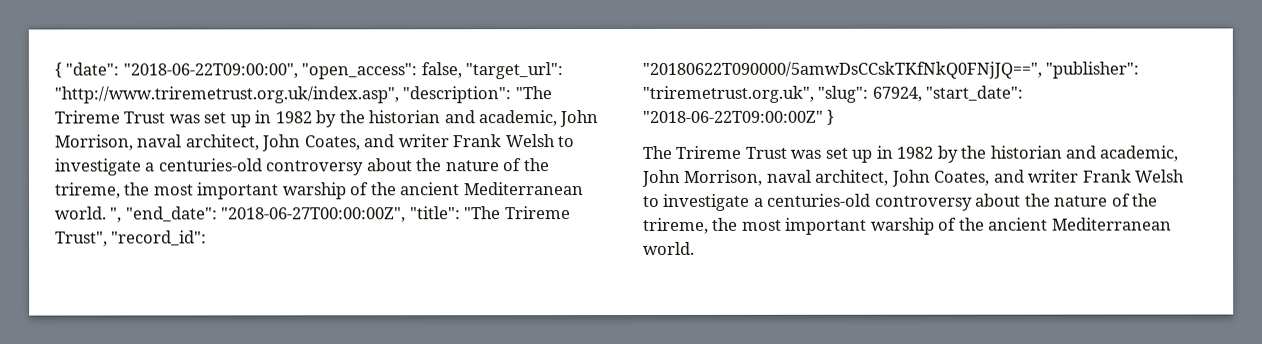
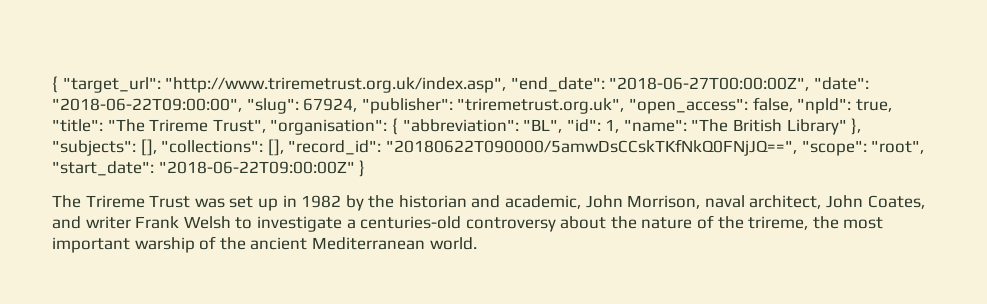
- { "date": "2018-06-22T09:00:00", "open_access": false, "target_url": "http://www.triremetrust.org.uk/index.asp", "description": "The Trireme Trust was set up in 1982 by the historian and academic, John Morrison, naval architect, John Coates, and writer Frank Welsh to investigate a centuries-old controversy about the nature of the trireme, the most important warship of the ancient Mediterranean world. ", "end_date": "2018-06-27T00:00:00Z", "title": "The Trireme Trust", "record_id": "20180622T090000/5amwDsCCskTKfNkQ0FNjJQ==", "publisher": "triremetrust.org.uk", "slug": 67924, "start_date": "2018-06-22T09:00:00Z" }
+ { "target_url": "http://www.triremetrust.org.uk/index.asp", "end_date": "2018-06-27T00:00:00Z", "date": "2018-06-22T09:00:00", "slug": 67924, "publisher": "triremetrust.org.uk", "open_access": false, "npld": true, "title": "The Trireme Trust", "organisation": { "abbreviation": "BL", "id": 1, "name": "The British Library" }, "subjects": [], "collections": [], "record_id": "20180622T090000/5amwDsCCskTKfNkQ0FNjJQ==", "scope": "root", "start_date": "2018-06-22T09:00:00Z" }

